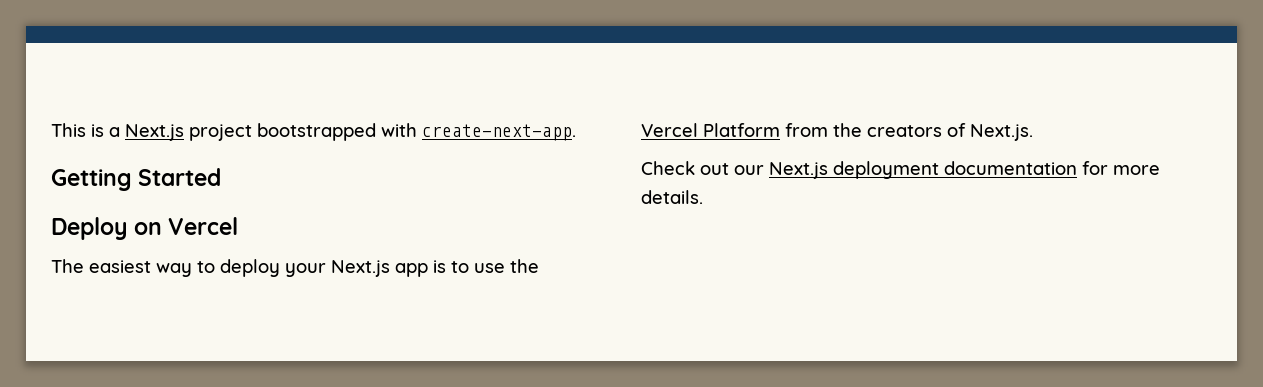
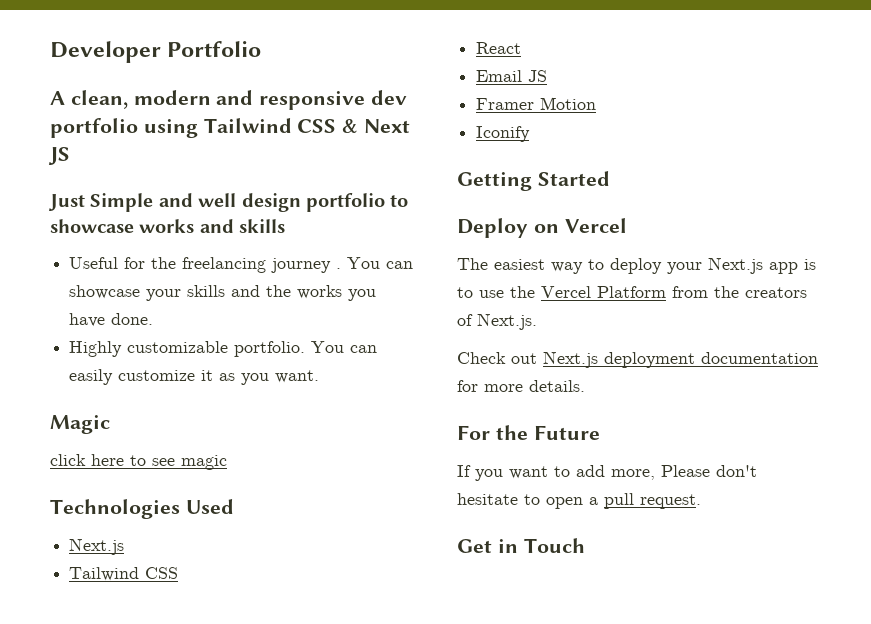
- This is a Next.js project bootstrapped with create-next-app.
+ Developer Portfolio
+ A clean, modern and responsive dev portfolio using Tailwind CSS & Next JS
+ Just Simple and well design portfolio to showcase works and skills
+ Useful for the freelancing journey . You can showcase your skills and the works you have done.
+ Highly customizable portfolio. You can easily customize it as you want.
+ Magic
+ click here to see magic
+ Technologies Used
+ Next.js
+ Tailwind CSS
+ React
+ Email JS
+ Framer Motion
+ Iconify
- Check out our Next.js deployment documentation for more details.
+ Check out Next.js deployment documentation for more details.
+ For the Future
+ If you want to add more, Please don't hesitate to open a pull request.
+ Get in Touch

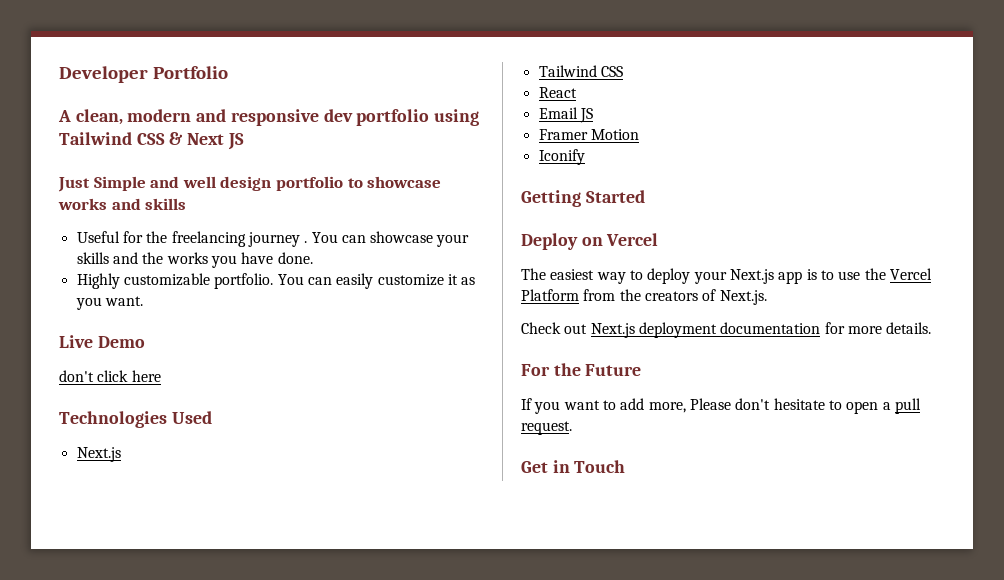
- Magic
- click here to see magic
+ Live Demo
+ don't click here

